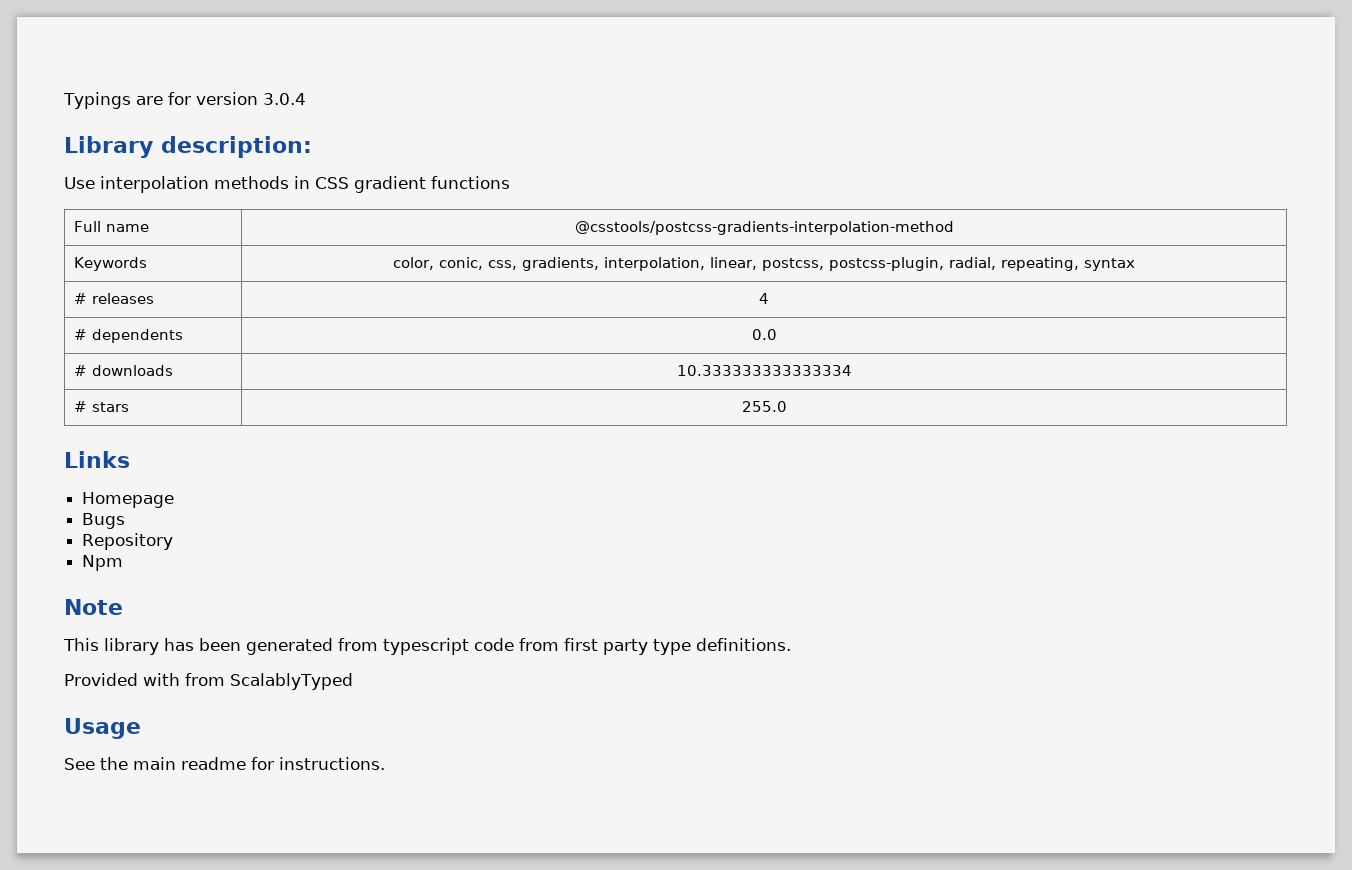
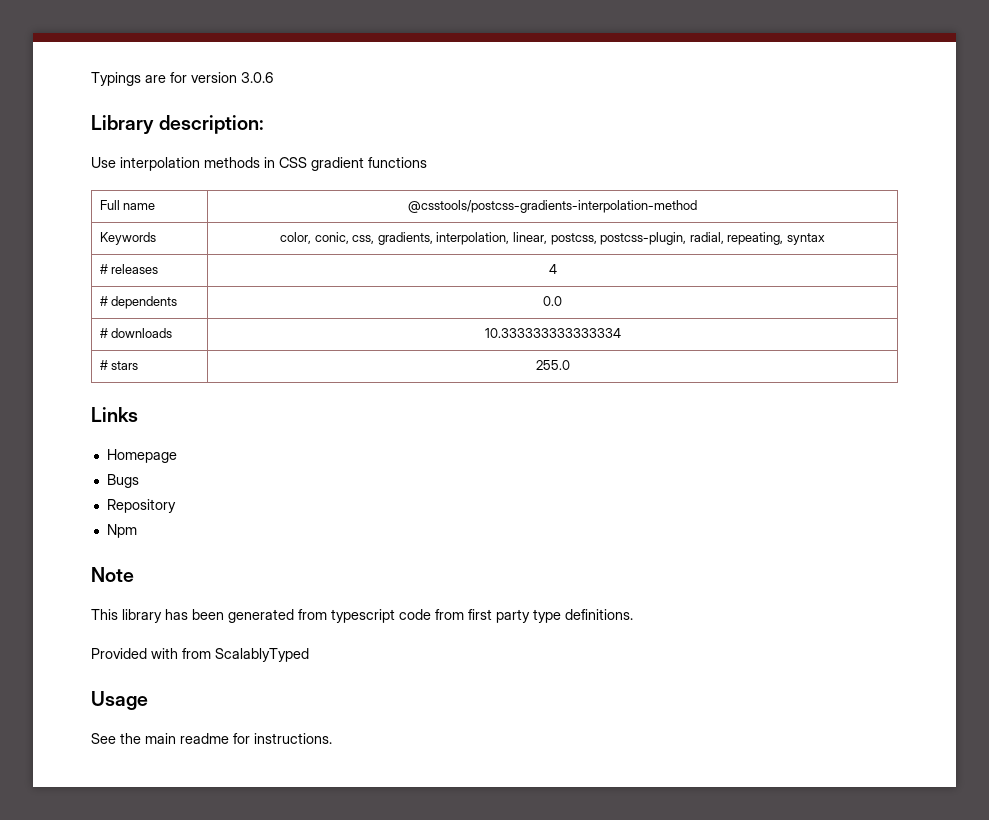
- Typings are for version 3.0.4
+ Typings are for version 3.0.6

